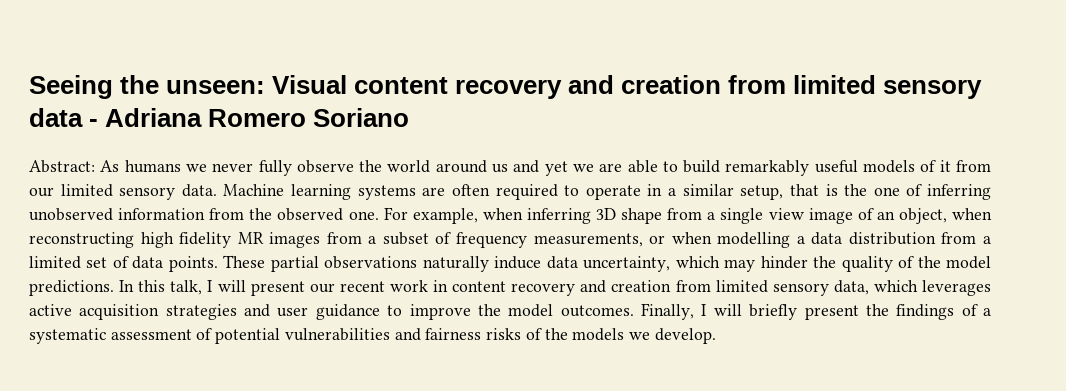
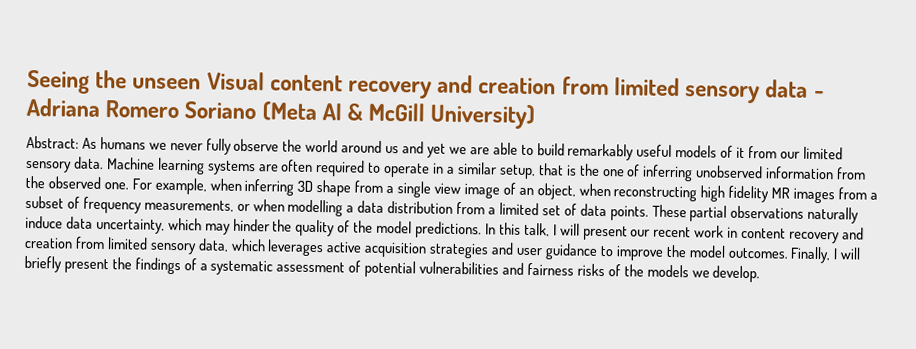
- Seeing the unseen: Visual content recovery and creation from limited sensory data - Adriana Romero Soriano
+ Seeing the unseen Visual content recovery and creation from limited sensory data - Adriana Romero Soriano (Meta AI & McGill University)

